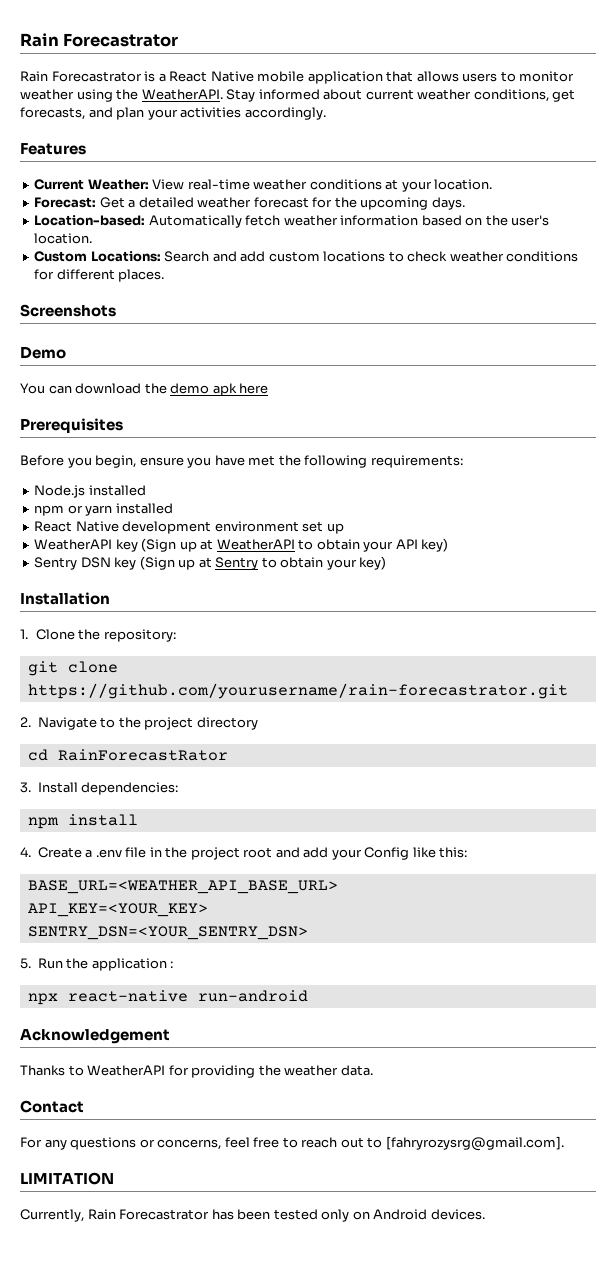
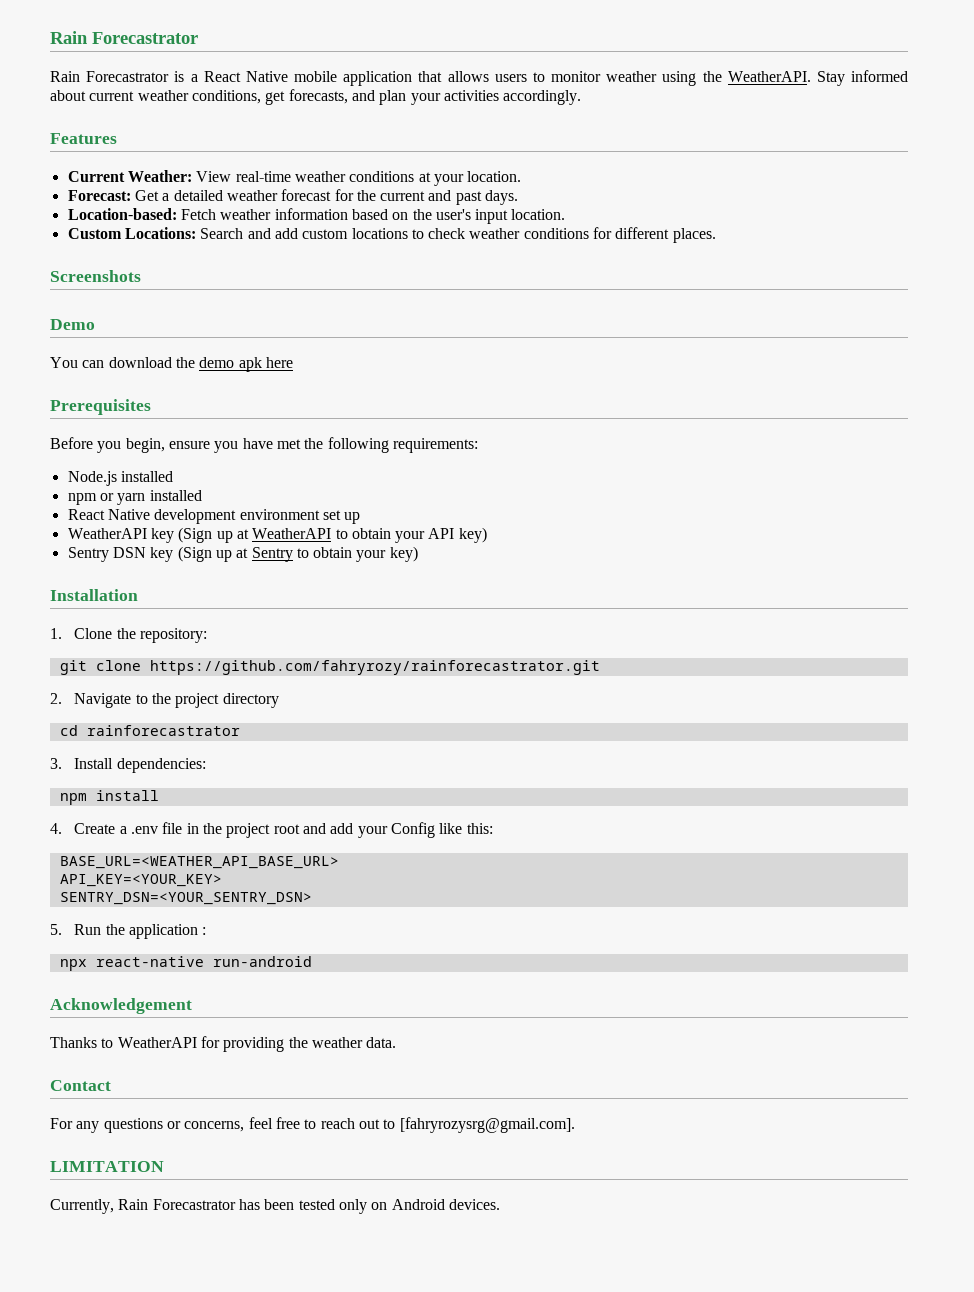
- Forecast: Get a detailed weather forecast for the upcoming days.
+ Forecast: Get a detailed weather forecast for the current and past days.
- Location-based: Automatically fetch weather information based on the user's location.
+ Location-based: Fetch weather information based on the user's input location.
- git clone https://github.com/yourusername/rain-forecastrator.git
+ git clone https://github.com/fahryrozy/rainforecastrator.git
- cd RainForecastRator
+ cd rainforecastrator

